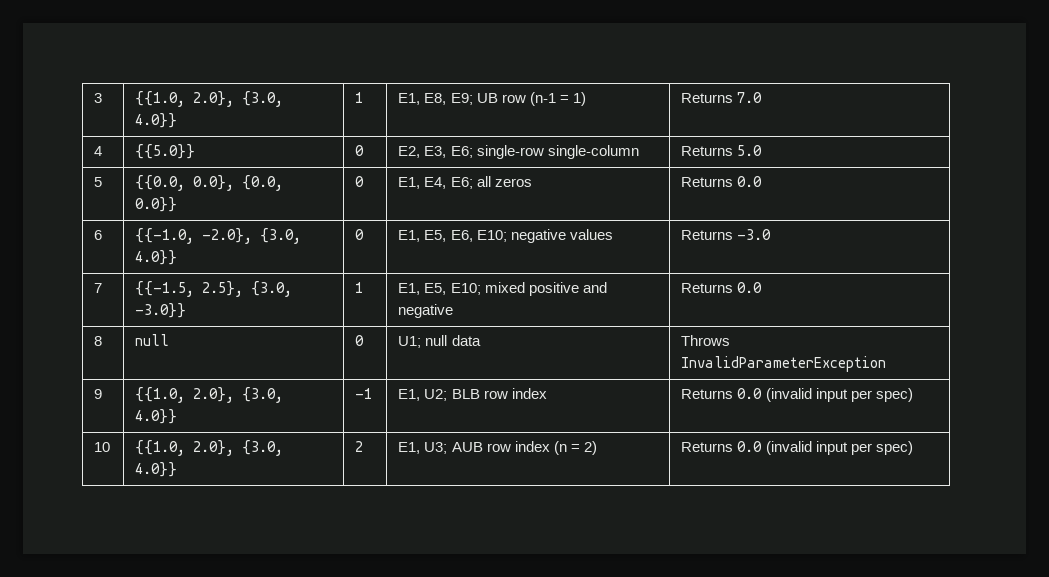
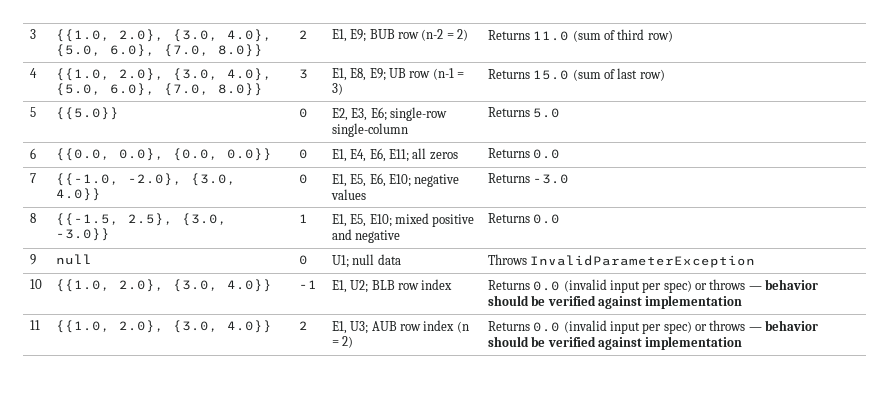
- 3 | {{1.0, 2.0}, {3.0, 4.0}} | 1 | E1, E8, E9; UB row (n-1 = 1) | Returns 7.0
- 4 | {{5.0}} | 0 | E2, E3, E6; single-row single-column | Returns 5.0
+ 3 | {{1.0, 2.0}, {3.0, 4.0}, {5.0, 6.0}, {7.0, 8.0}} | 2 | E1, E9; BUB row (n-2 = 2) | Returns 11.0 (sum of third row)
+ 4 | {{1.0, 2.0}, {3.0, 4.0}, {5.0, 6.0}, {7.0, 8.0}} | 3 | E1, E8, E9; UB row (n-1 = 3) | Returns 15.0 (sum of last row)
+ 5 | {{5.0}} | 0 | E2, E3, E6; single-row single-column | Returns 5.0
- 5 | {{0.0, 0.0}, {0.0, 0.0}} | 0 | E1, E4, E6; all zeros | Returns 0.0
+ 6 | {{0.0, 0.0}, {0.0, 0.0}} | 0 | E1, E4, E6, E11; all zeros | Returns 0.0
- 6 | {{-1.0, -2.0}, {3.0, 4.0}} | 0 | E1, E5, E6, E10; negative values | Returns -3.0
+ 7 | {{-1.0, -2.0}, {3.0, 4.0}} | 0 | E1, E5, E6, E10; negative values | Returns -3.0
- 7 | {{-1.5, 2.5}, {3.0, -3.0}} | 1 | E1, E5, E10; mixed positive and negative | Returns 0.0
+ 8 | {{-1.5, 2.5}, {3.0, -3.0}} | 1 | E1, E5, E10; mixed positive and negative | Returns 0.0
- 8 | null | 0 | U1; null data | Throws InvalidParameterException
+ 9 | null | 0 | U1; null data | Throws InvalidParameterException
- 9 | {{1.0, 2.0}, {3.0, 4.0}} | -1 | E1, U2; BLB row index | Returns 0.0 (invalid input per spec)
- 10 | {{1.0, 2.0}, {3.0, 4.0}} | 2 | E1, U3; AUB row index (n = 2) | Returns 0.0 (invalid input per spec)
+ 10 | {{1.0, 2.0}, {3.0, 4.0}} | -1 | E1, U2; BLB row index | Returns 0.0 (invalid input per spec) or throws — behavior should be verified against implementation
+ 11 | {{1.0, 2.0}, {3.0, 4.0}} | 2 | E1, U3; AUB row index (n = 2) | Returns 0.0 (invalid input per spec) or throws — behavior should be verified against implementation

